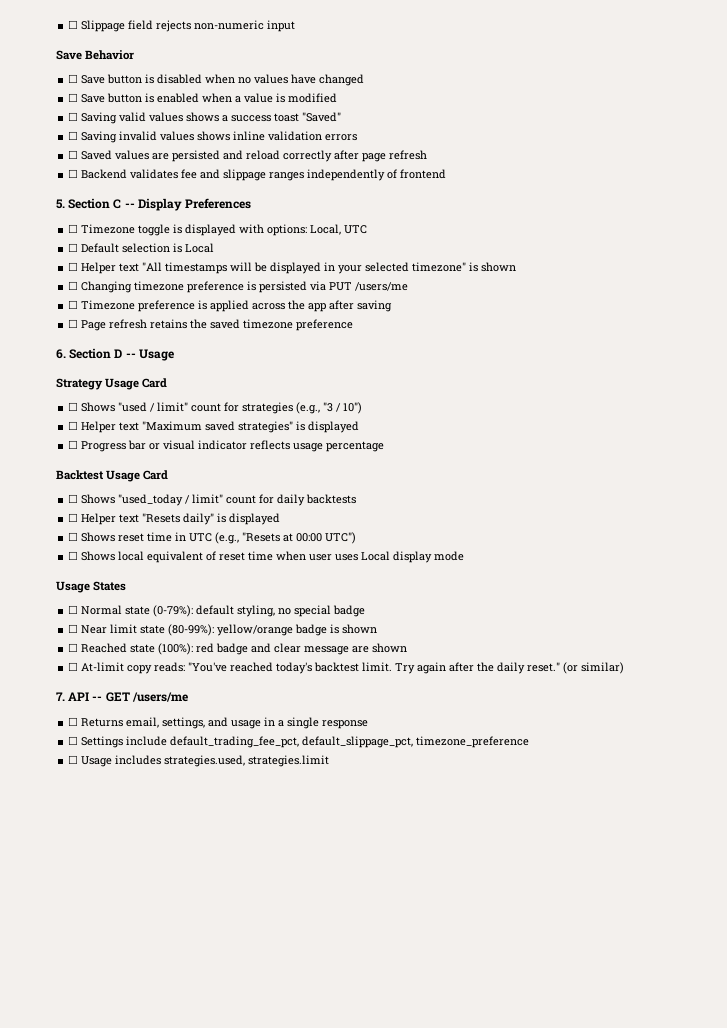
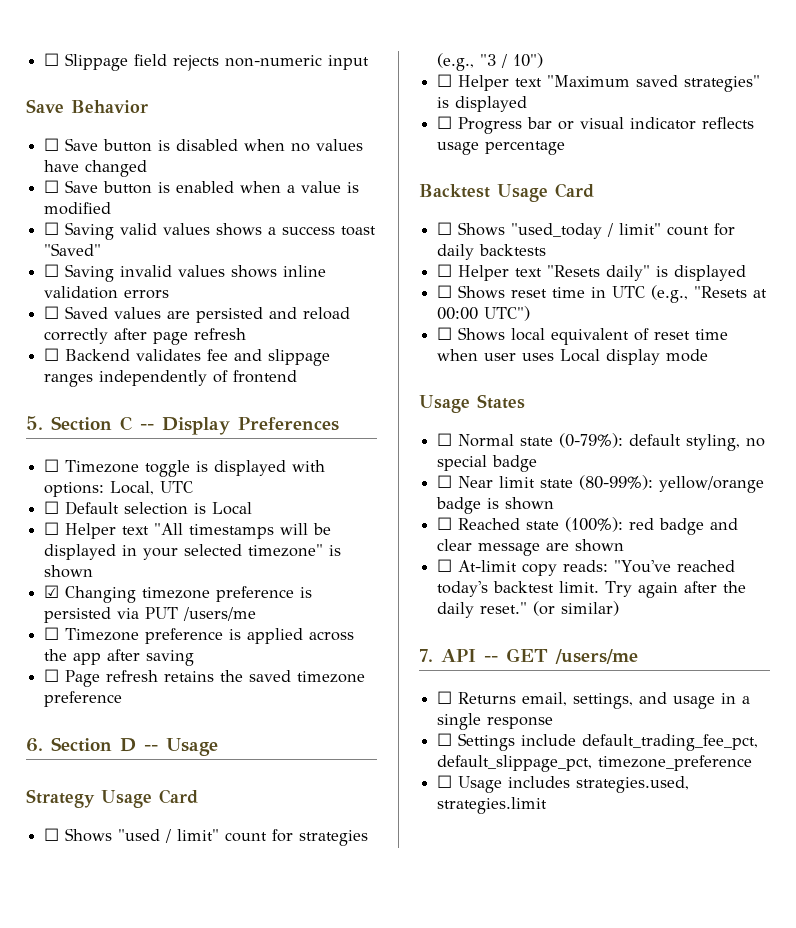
- ☐ Changing timezone preference is persisted via PUT /users/me
+ ☑ Changing timezone preference is persisted via PUT /users/me

